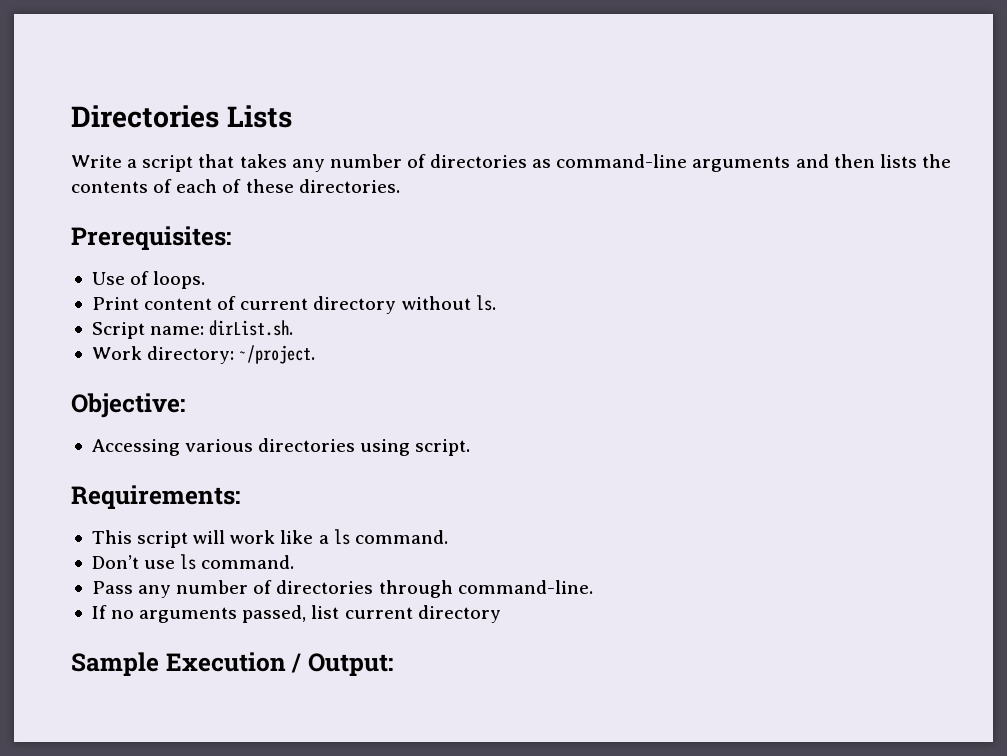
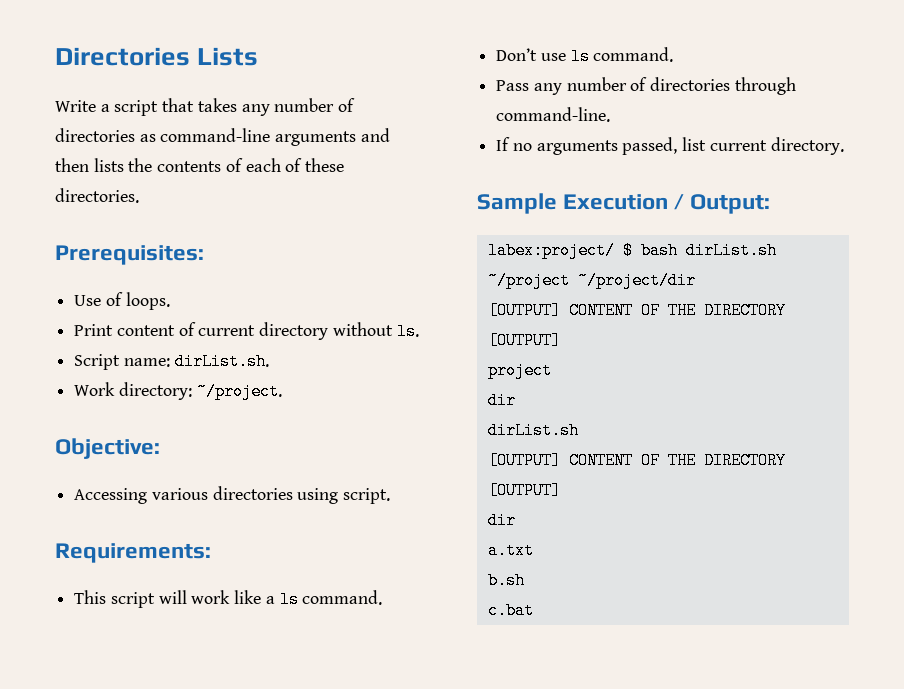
- If no arguments passed, list current directory
+ If no arguments passed, list current directory.
+ labex:project/ $ bash dirList.sh ~/project ~/project/dir
+ [OUTPUT] CONTENT OF THE DIRECTORY [OUTPUT]
+ project
+ dir
+ dirList.sh
+ [OUTPUT] CONTENT OF THE DIRECTORY [OUTPUT]
+ dir
+ a.txt
+ b.sh
+ c.bat

